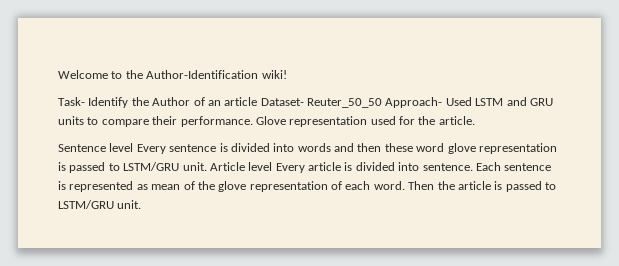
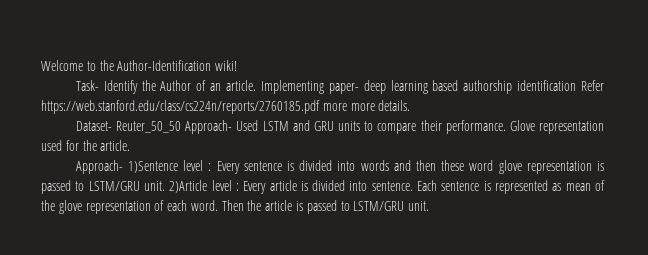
- Task- Identify the Author of an article Dataset- Reuter_50_50 Approach- Used LSTM and GRU units to compare their performance.
+ Task- Identify the Author of an article. Implementing paper- deep learning based authorship identification Refer https://web.stanford.edu/class/cs224n/reports/2760185.pdf more more details.
+ Dataset- Reuter_50_50 Approach- Used LSTM and GRU units to compare their performance.
- Sentence level Every sentence is divided into words and then these word glove representation is passed to LSTM/GRU unit.
+ Approach- 1)Sentence level : Every sentence is divided into words and then these word glove representation is passed to LSTM/GRU unit.
- Article level Every article is divided into sentence.
+ 2)Article level : Every article is divided into sentence.

